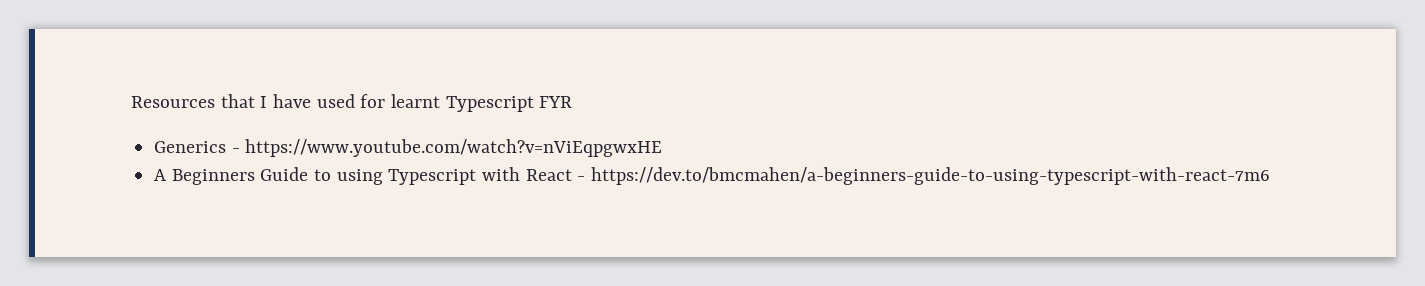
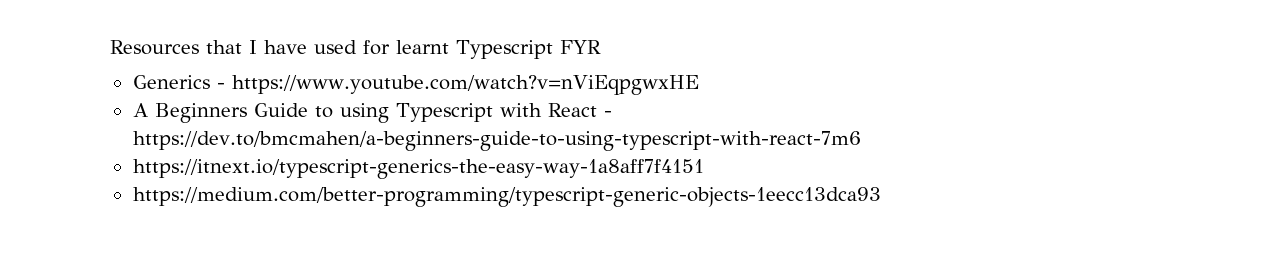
+ https://itnext.io/typescript-generics-the-easy-way-1a8aff7f4151
+ https://medium.com/better-programming/typescript-generic-objects-1eecc13dca93

